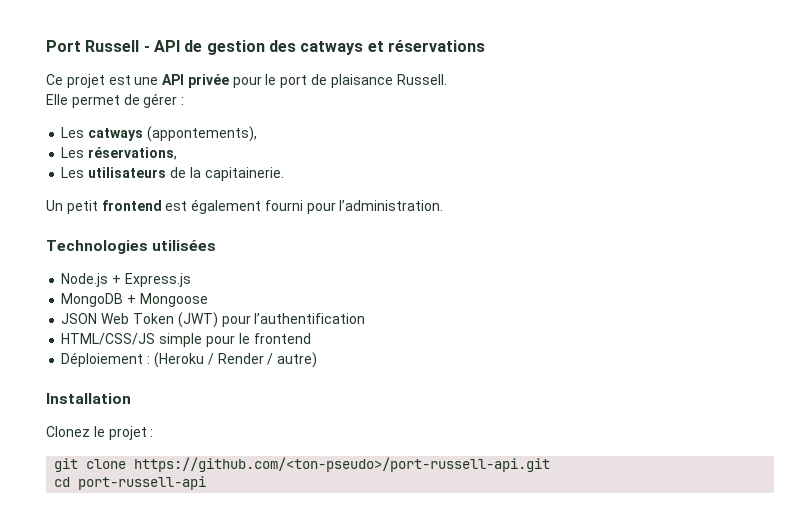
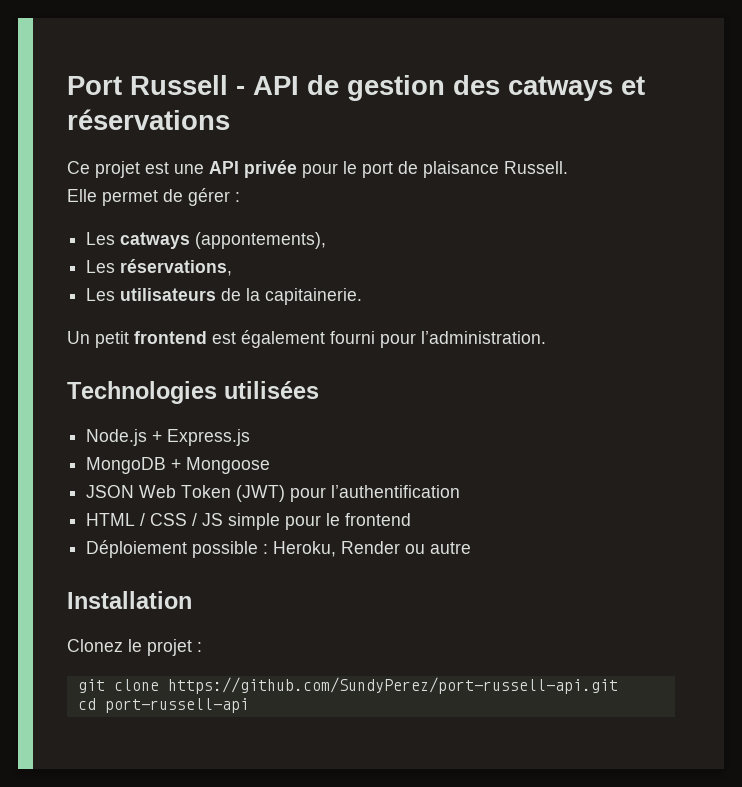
- HTML/CSS/JS simple pour le frontend
+ HTML / CSS / JS simple pour le frontend
- Déploiement : (Heroku / Render / autre)
+ Déploiement possible : Heroku, Render ou autre
- git clone https://github.com/<ton-pseudo>/port-russell-api.git
+ git clone https://github.com/SundyPerez/port-russell-api.git

